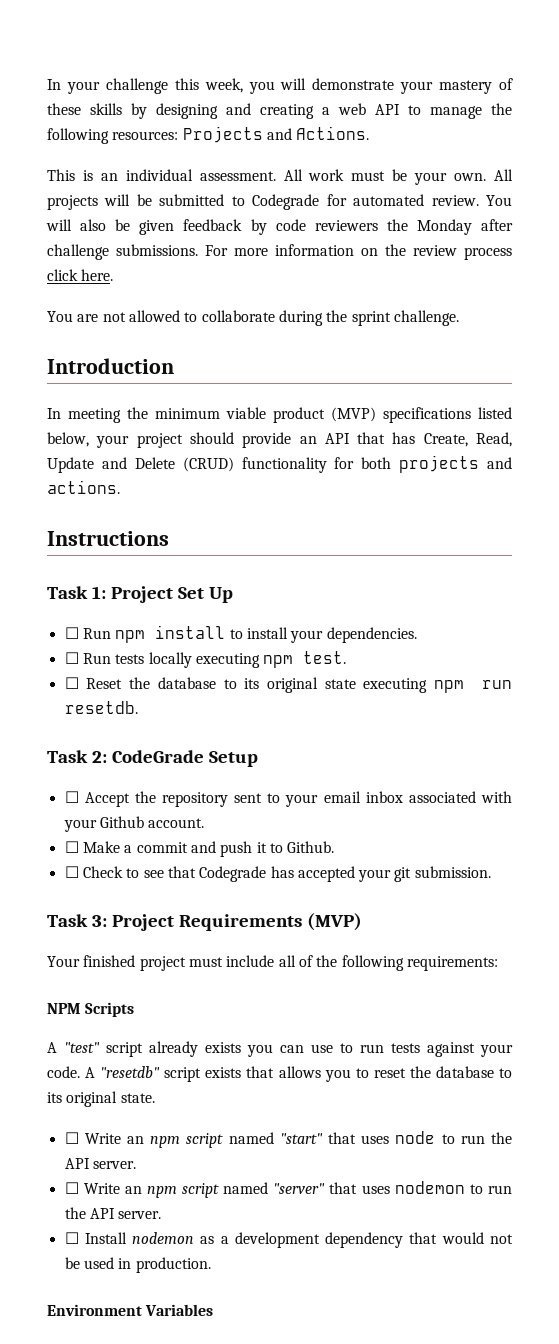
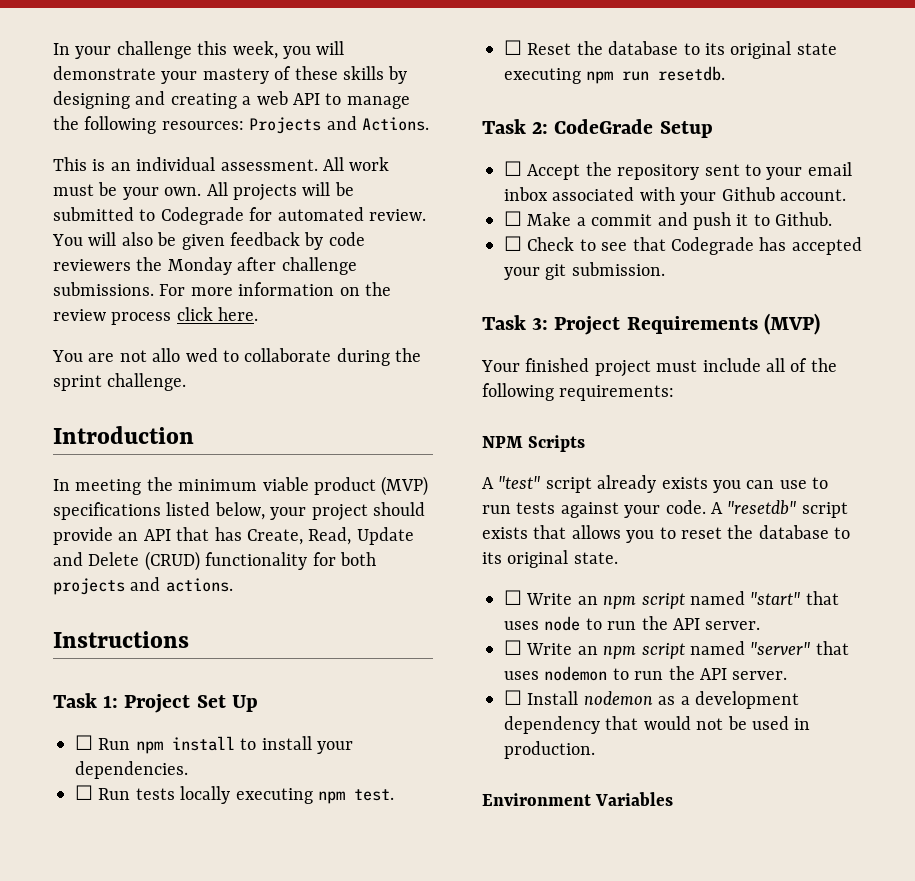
- You are not allowed to collaborate during the sprint challenge.
+ You are not allo wed to collaborate during the sprint challenge.

